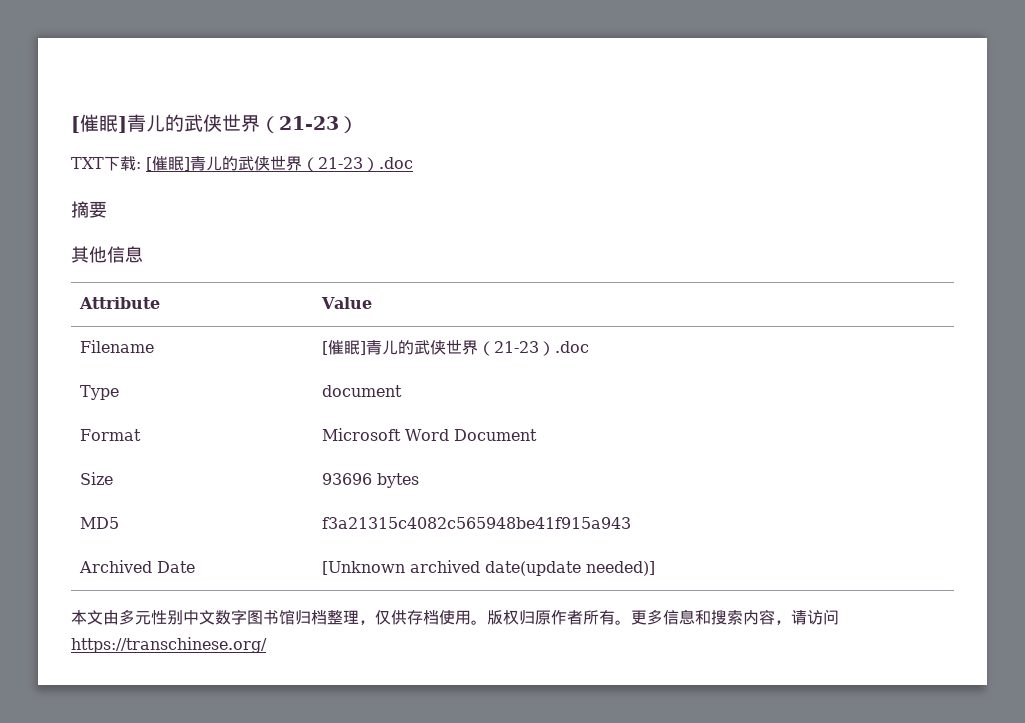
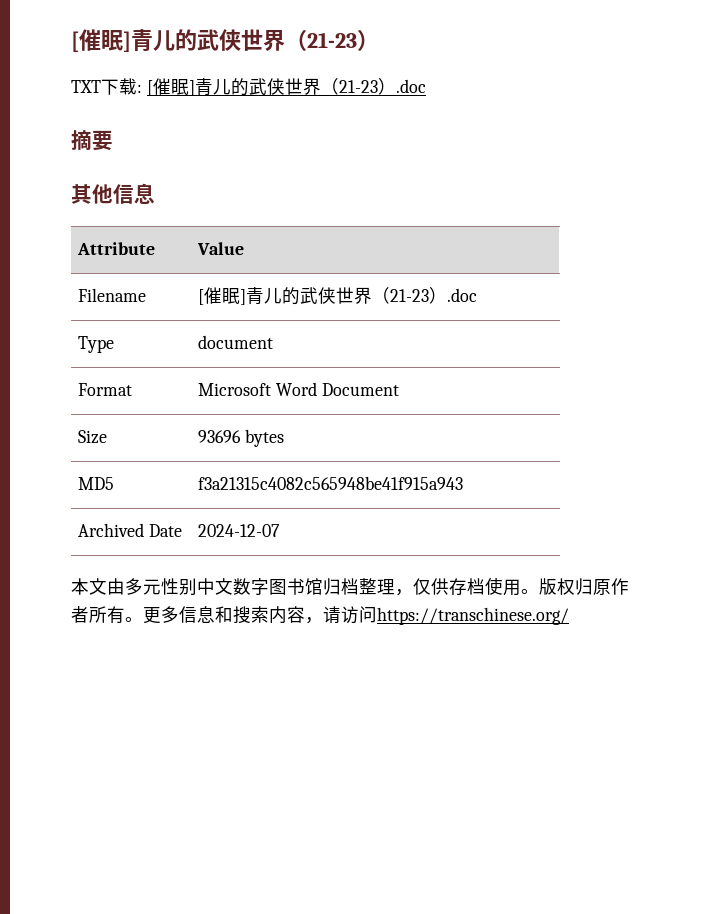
- Archived Date | [Unknown archived date(update needed)]
+ Archived Date | 2024-12-07

